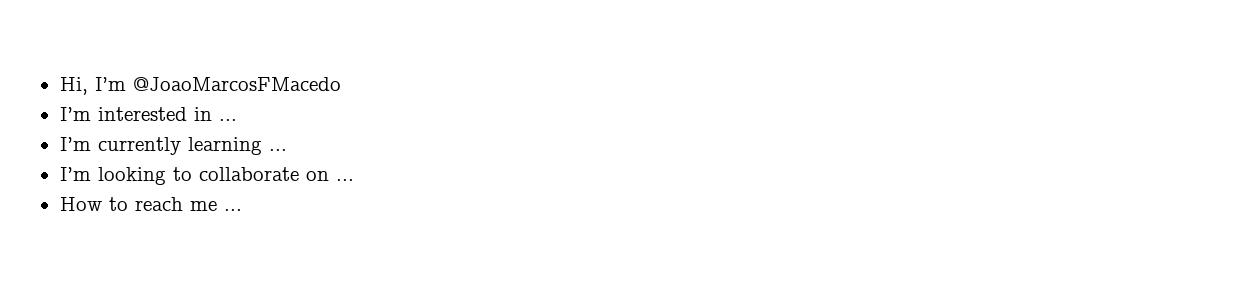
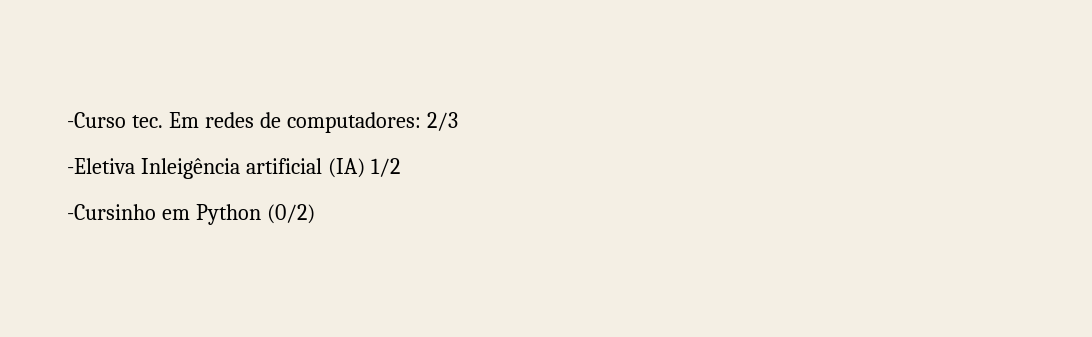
- Hi, I’m @JoaoMarcosFMacedo
- I’m interested in ...
- I’m currently learning ...
- I’m looking to collaborate on ...
- How to reach me ...
+ -Curso tec. Em redes de computadores: 2/3
+ -Eletiva Inleigência artificial (IA) 1/2
+ -Cursinho em Python (0/2)

